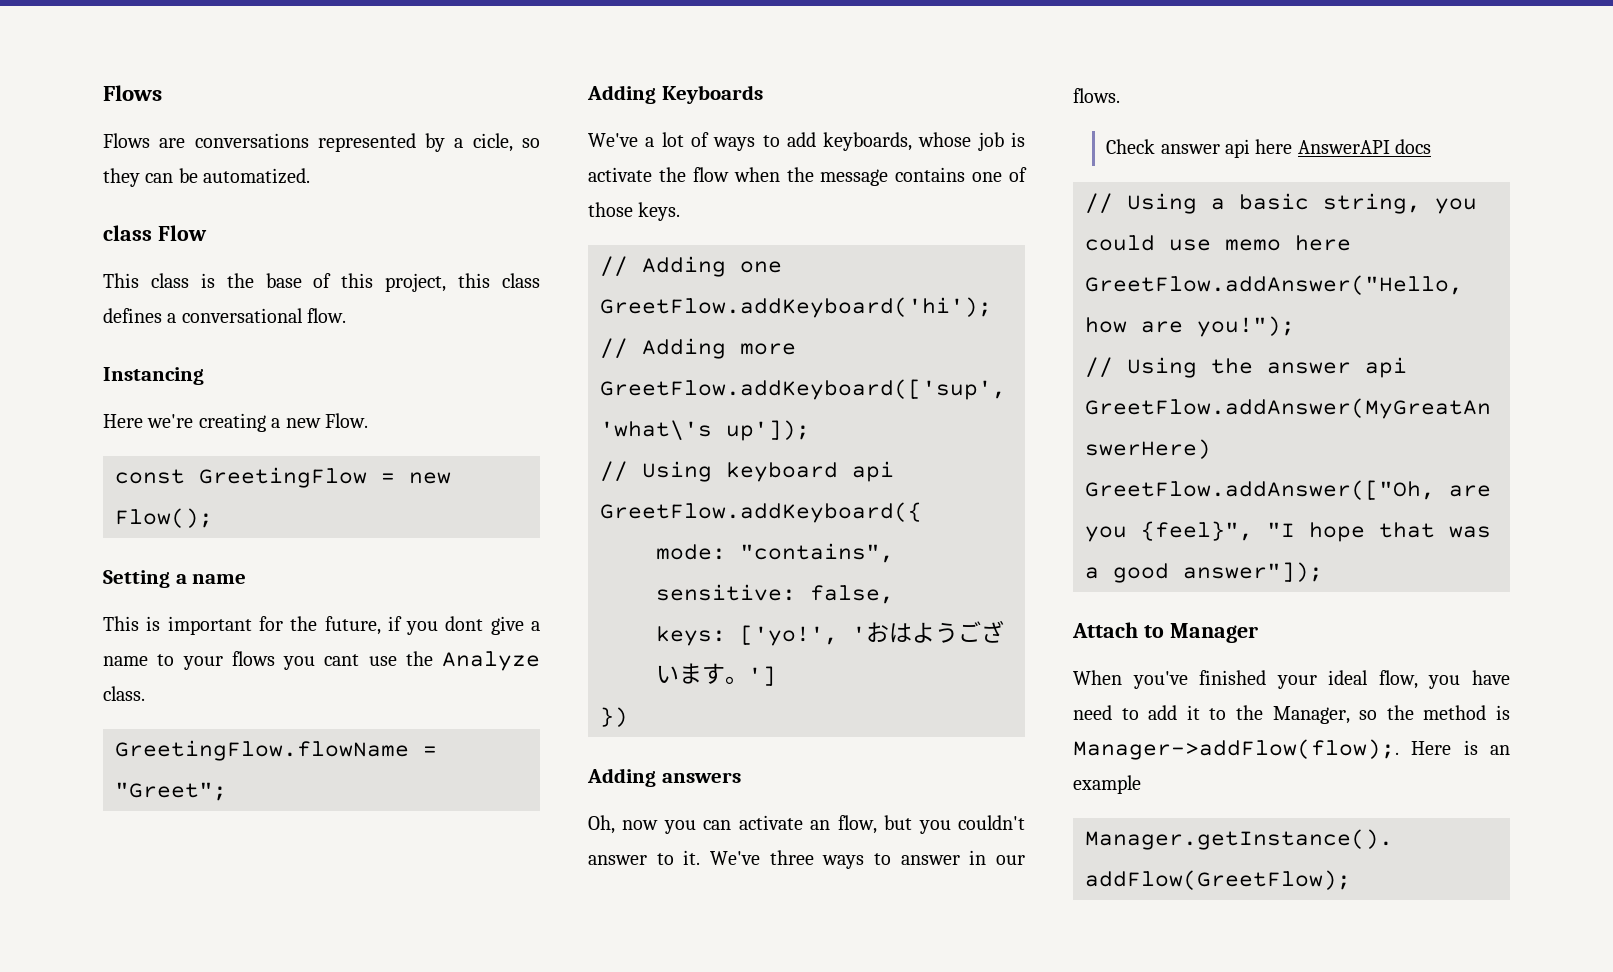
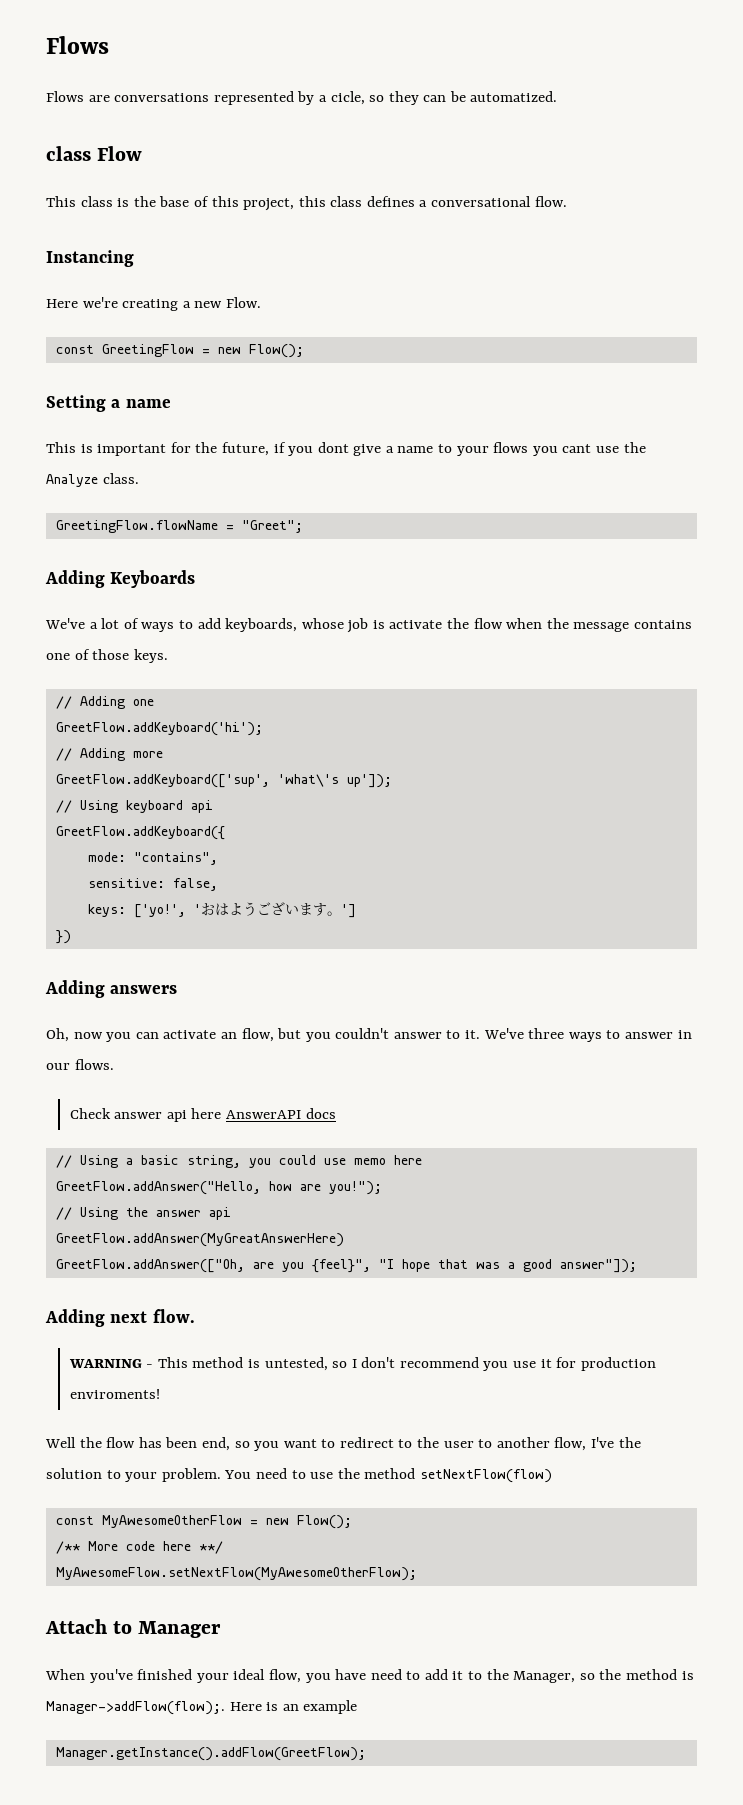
+ Adding next flow.
+ WARNING - This method is untested, so I don't recommend you use it for production enviroments!
+ Well the flow has been end, so you want to redirect to the user to another flow, I've the solution to your problem. You need to use the method setNextFlow(flow)
+ const MyAwesomeOtherFlow = new Flow();
+ /** More code here **/
+ MyAwesomeFlow.setNextFlow(MyAwesomeOtherFlow);

